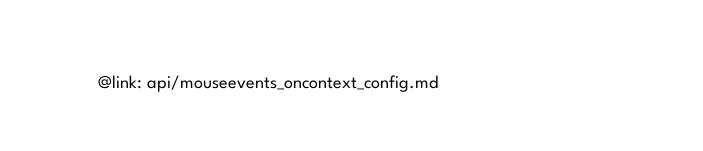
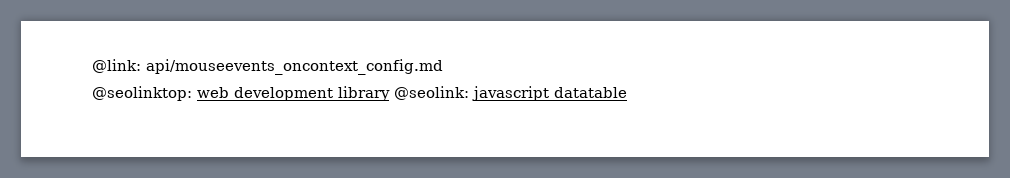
+ @seolinktop: web development library @seolink: javascript datatable

